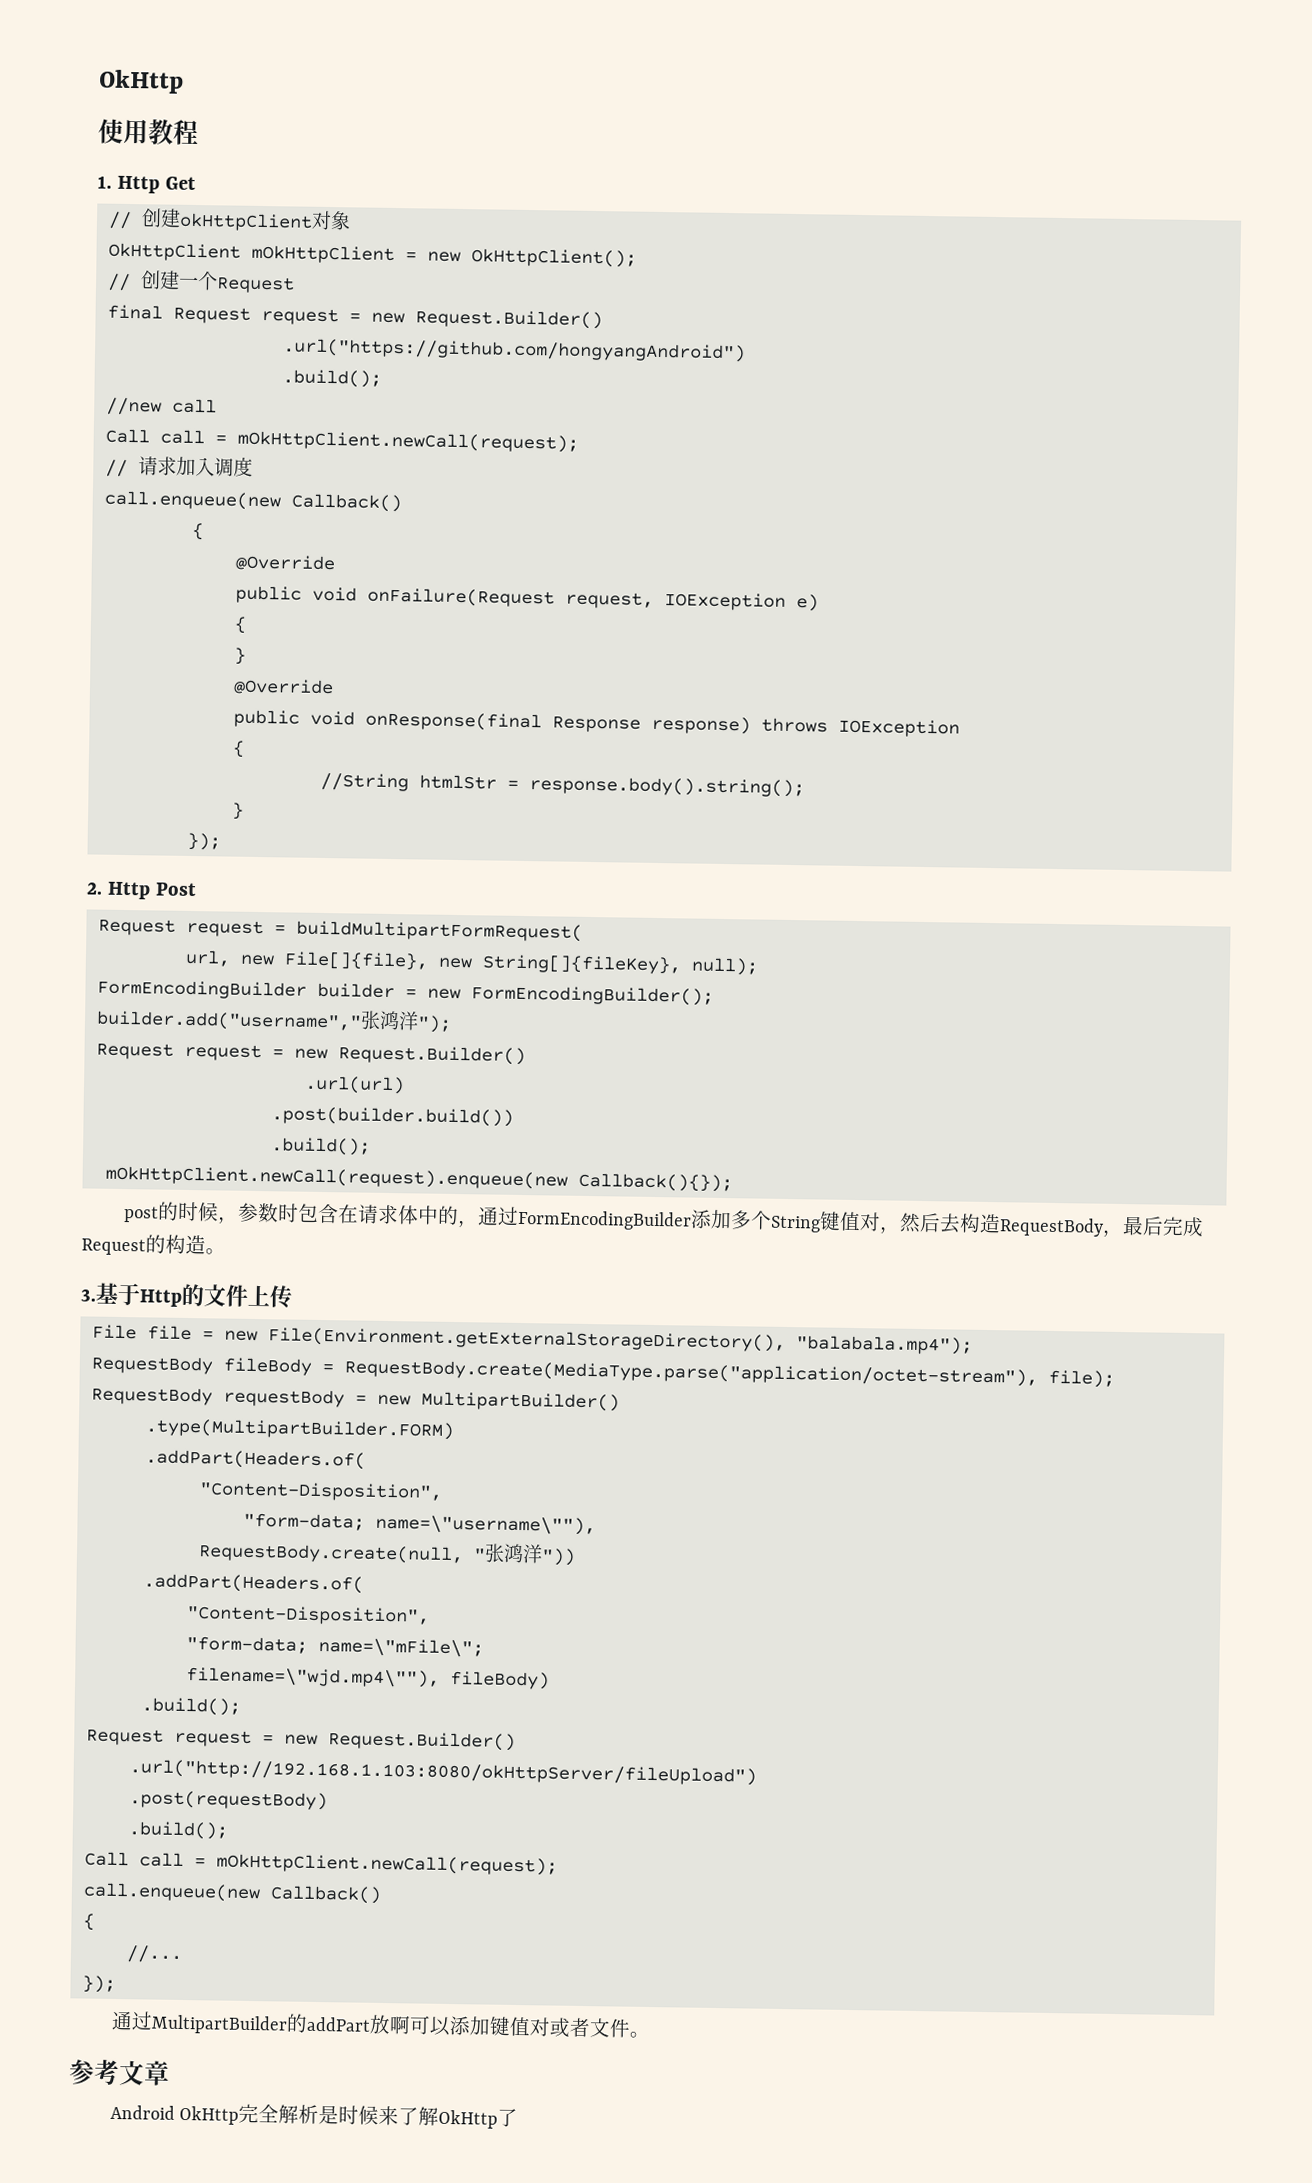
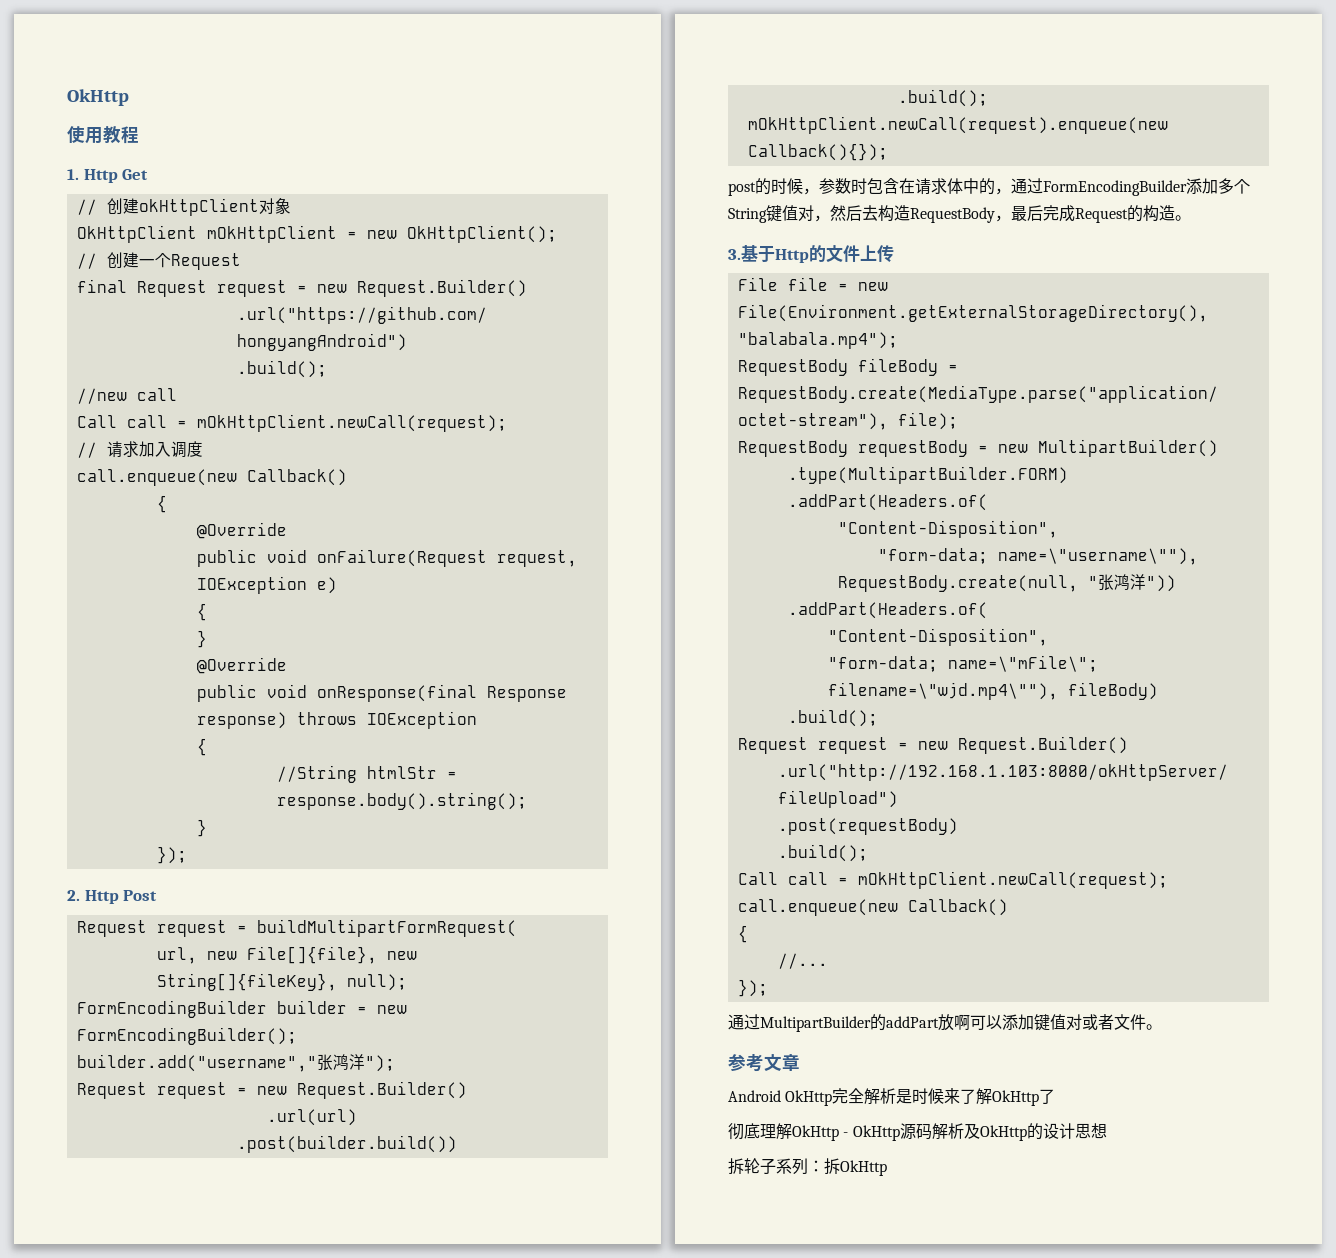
+ 彻底理解OkHttp - OkHttp源码解析及OkHttp的设计思想
+ 拆轮子系列：拆OkHttp

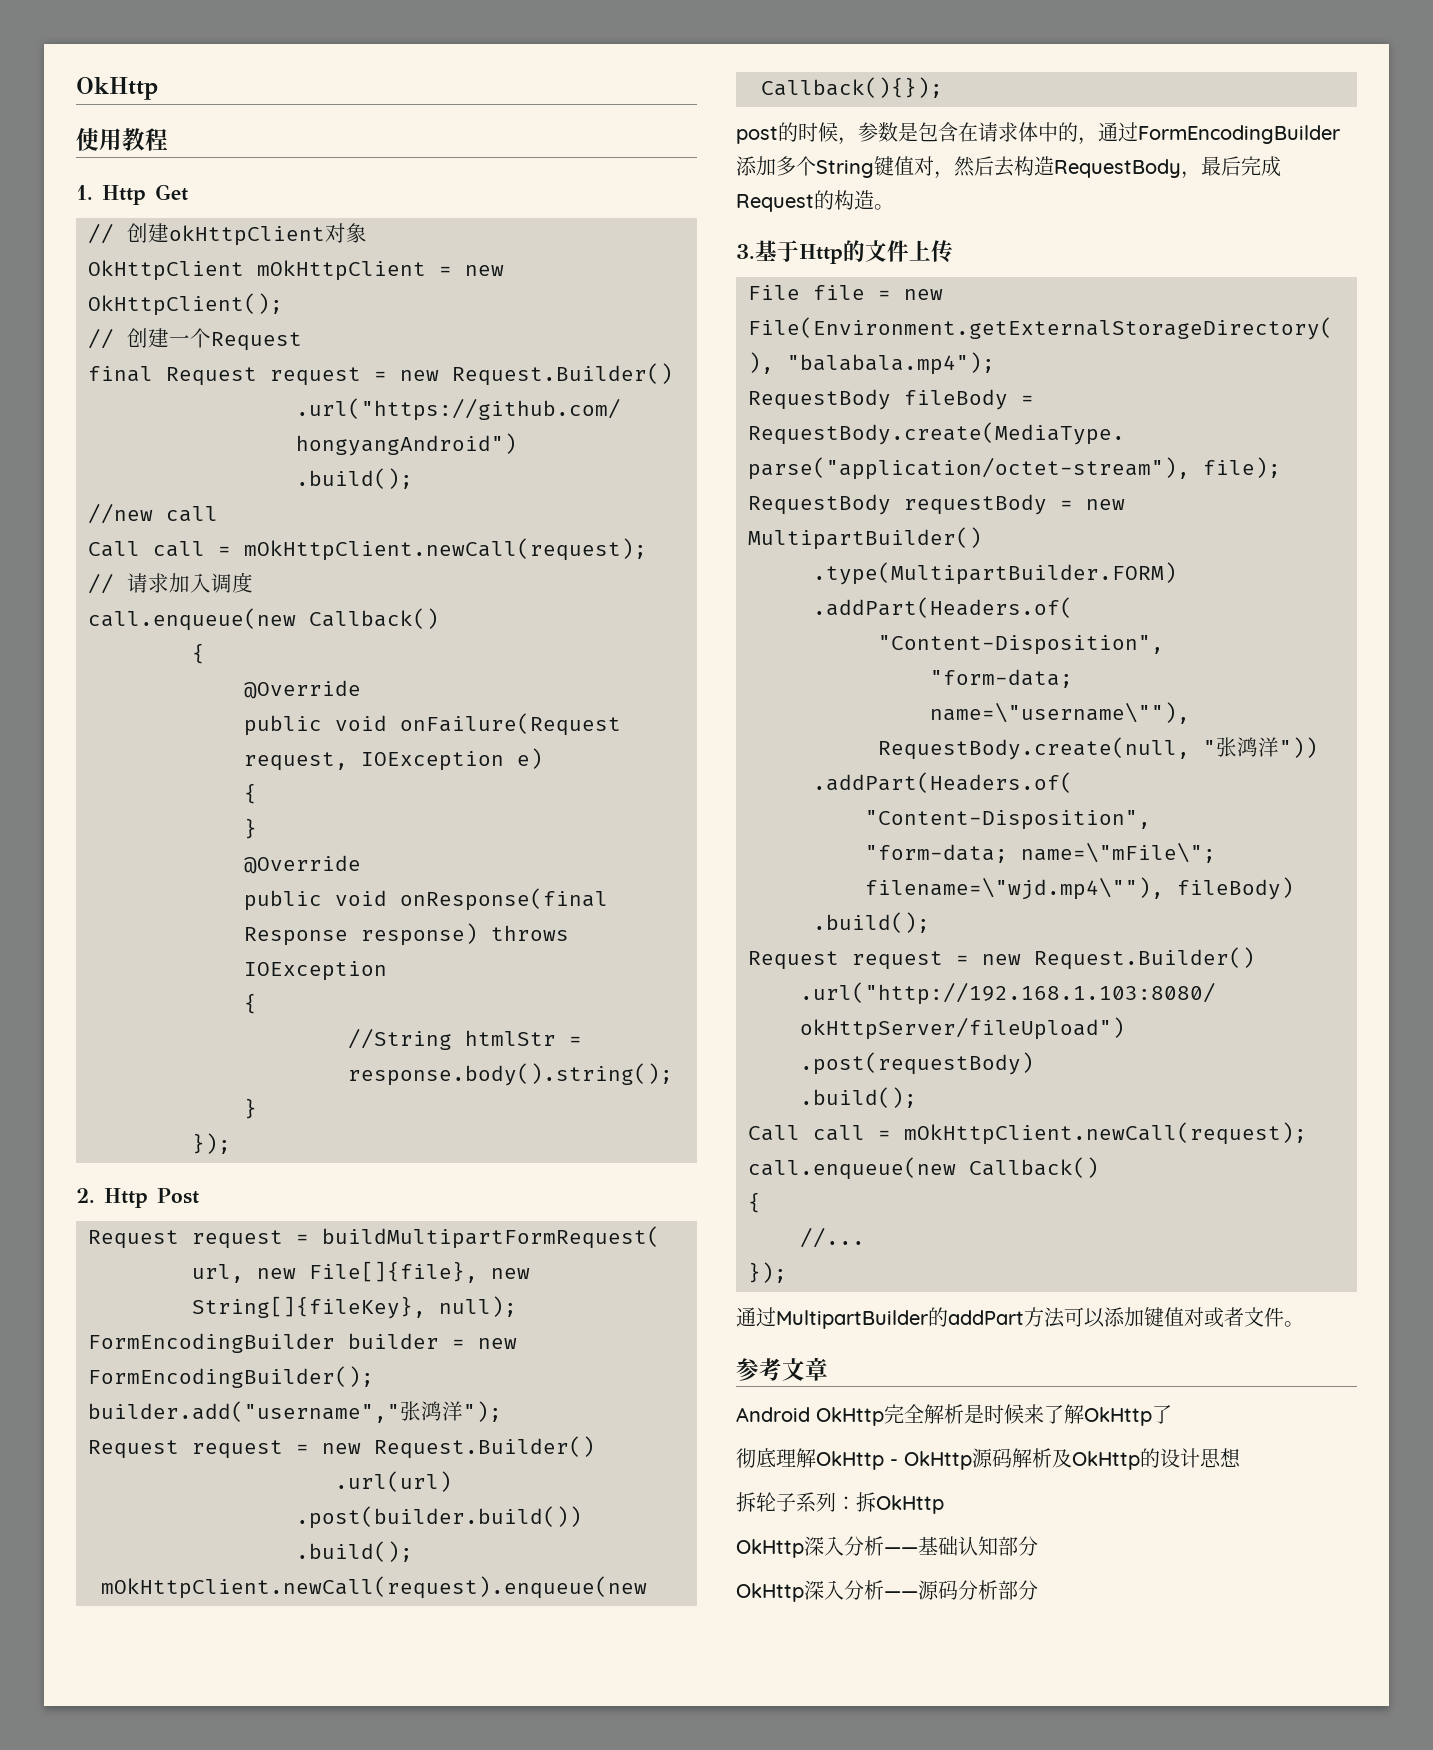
- post的时候，参数时包含在请求体中的，通过FormEncodingBuilder添加多个String键值对，然后去构造RequestBody，最后完成Request的构造。
+ post的时候，参数是包含在请求体中的，通过FormEncodingBuilder添加多个String键值对，然后去构造RequestBody，最后完成Request的构造。
- 通过MultipartBuilder的addPart放啊可以添加键值对或者文件。
+ 通过MultipartBuilder的addPart方法可以添加键值对或者文件。
+ OkHttp深入分析——基础认知部分
+ OkHttp深入分析——源码分析部分

